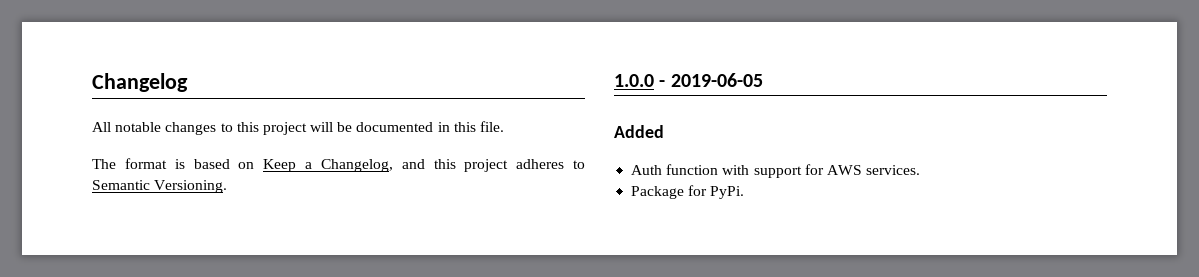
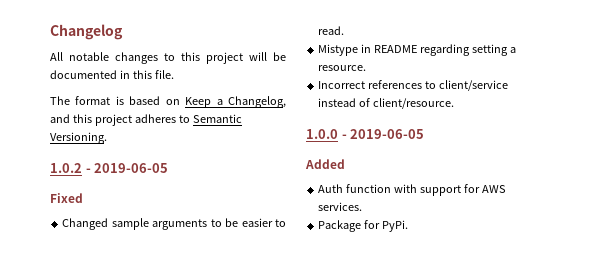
+ 1.0.2 - 2019-06-05
+ Fixed
+ Changed sample arguments to be easier to read.
+ Mistype in README regarding setting a resource.
+ Incorrect references to client/service instead of client/resource.

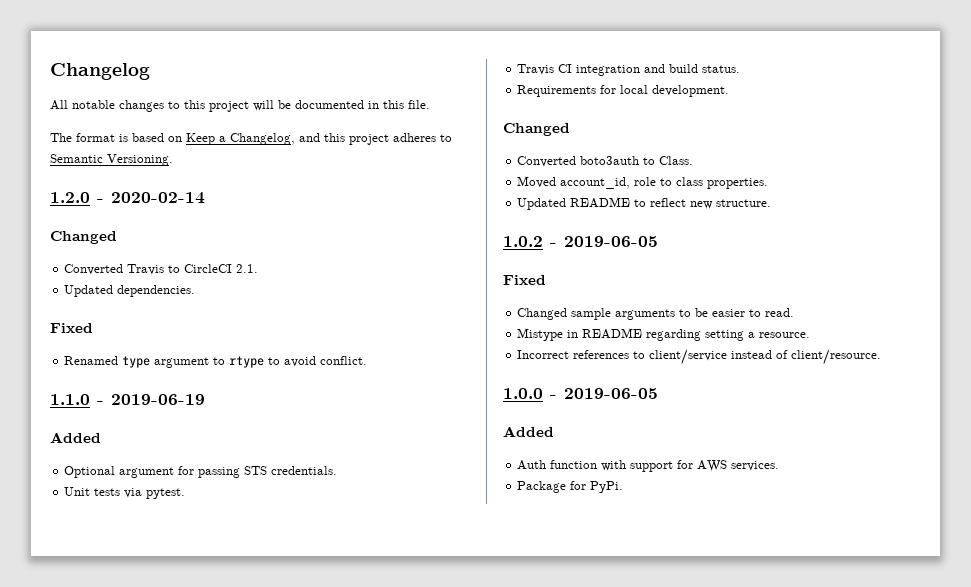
+ 1.2.0 - 2020-02-14
+ Changed
+ Converted Travis to CircleCI 2.1.
+ Updated dependencies.
+ Fixed
+ Renamed type argument to rtype to avoid conflict.
+ 1.1.0 - 2019-06-19
+ Added
+ Optional argument for passing STS credentials.
+ Unit tests via pytest.
+ Travis CI integration and build status.
+ Requirements for local development.
+ Changed
+ Converted boto3auth to Class.
+ Moved account_id, role to class properties.
+ Updated README to reflect new structure.

